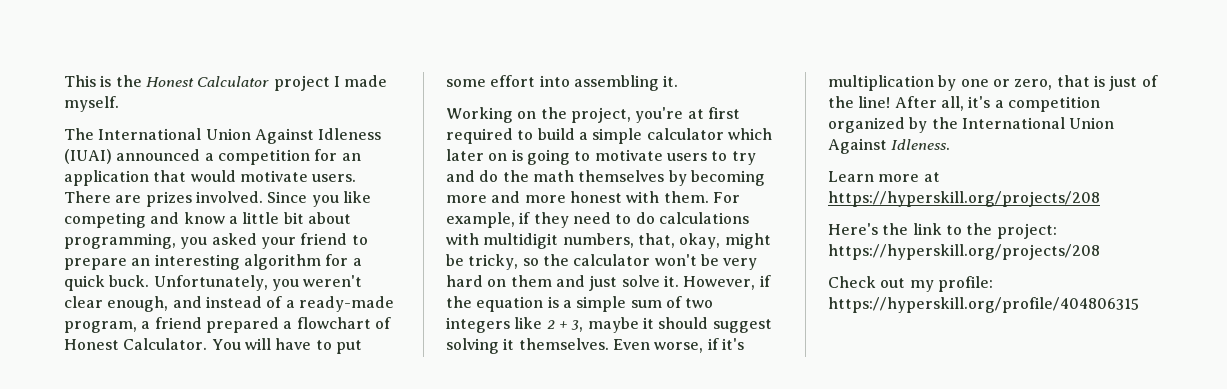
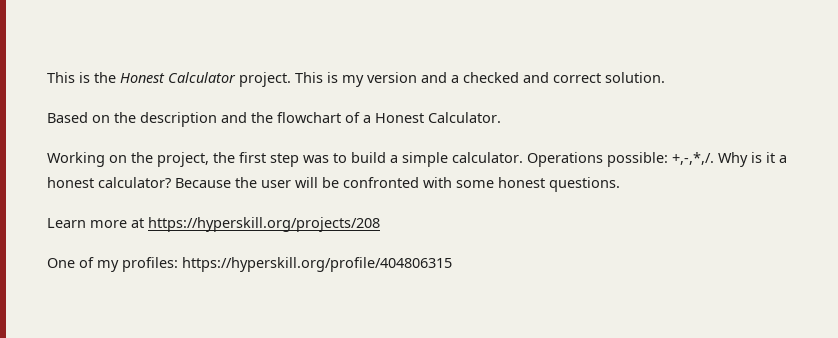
- This is the Honest Calculator project I made myself.
- The International Union Against Idleness (IUAI) announced a competition for an application that would motivate users. There are prizes involved. Since you like competing and know a little bit about programming, you asked your friend to prepare an interesting algorithm for a quick buck. Unfortunately, you weren't clear enough, and instead of a ready-made program, a friend prepared a flowchart of Honest Calculator. You will have to put some effort into assembling it.
- Working on the project, you're at first required to build a simple calculator which later on is going to motivate users to try and do the math themselves by becoming more and more honest with them. For example, if they need to do calculations with multidigit numbers, that, okay, might be tricky, so the calculator won't be very hard on them and just solve it. However, if the equation is a simple sum of two integers like 2 + 3, maybe it should suggest solving it themselves. Even worse, if it's multiplication by one or zero, that is just of the line! After all, it's a competition organized by the International Union Against Idleness.
+ This is the Honest Calculator project. This is my version and a checked and correct solution.
+ Based on the description and the flowchart of a Honest Calculator.
+ Working on the project, the first step was to build a simple calculator. Operations possible: +,-,*,/. Why is it a honest calculator? Because the user will be confronted with some honest questions.
  Learn more at https://hyperskill.org/projects/208
- Here's the link to the project: https://hyperskill.org/projects/208
- Check out my profile: https://hyperskill.org/profile/404806315
+ One of my profiles: https://hyperskill.org/profile/404806315

